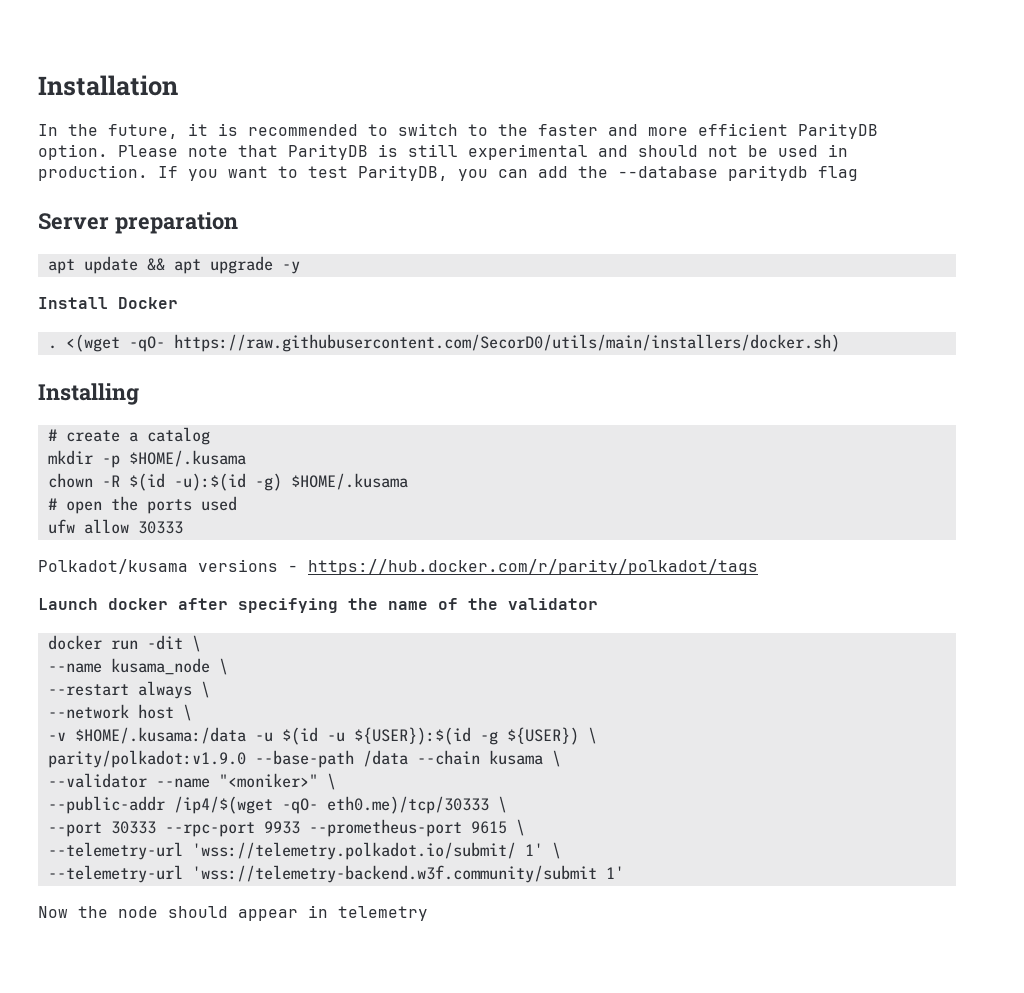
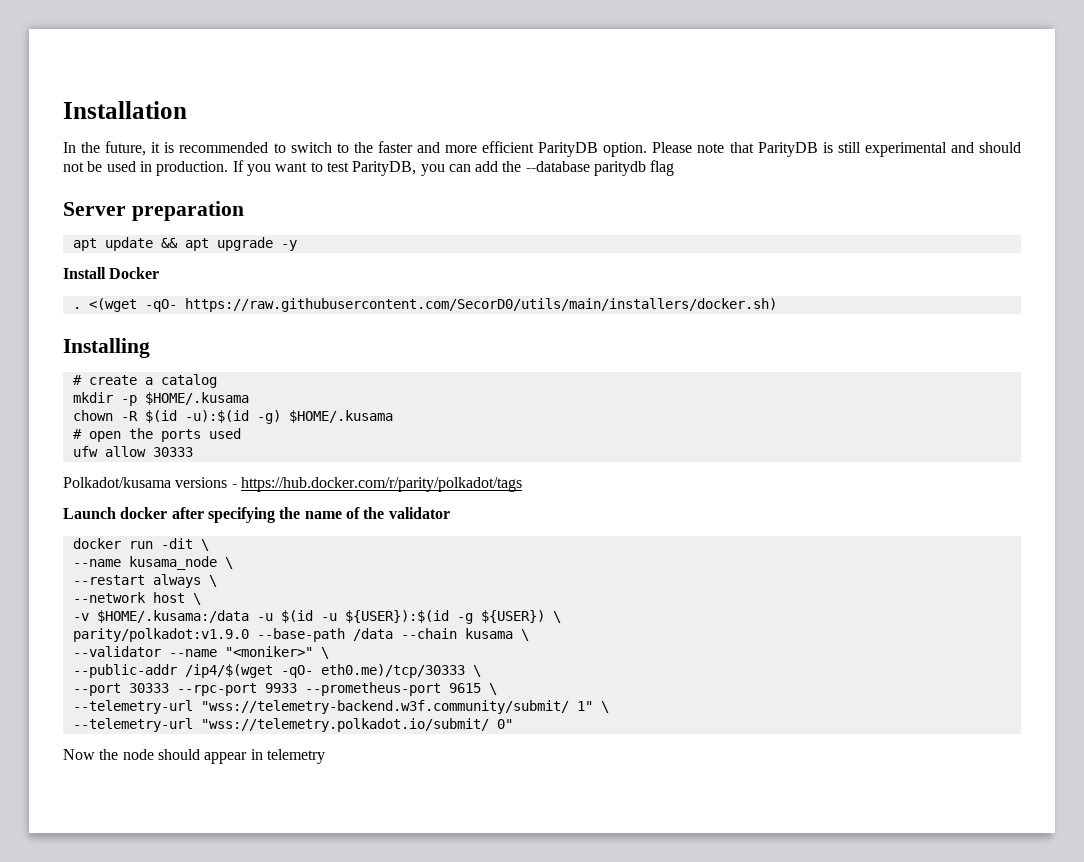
- --telemetry-url 'wss://telemetry.polkadot.io/submit/ 1' \
- --telemetry-url 'wss://telemetry-backend.w3f.community/submit 1'
+ --telemetry-url "wss://telemetry-backend.w3f.community/submit/ 1" \
+ --telemetry-url "wss://telemetry.polkadot.io/submit/ 0"

